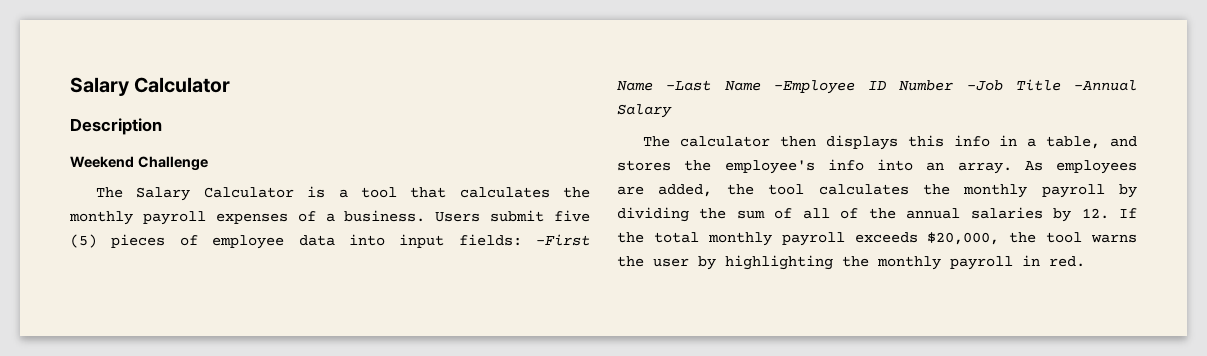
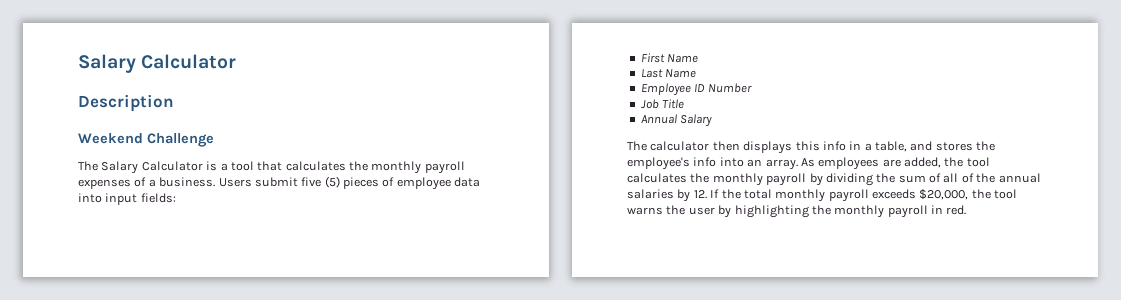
- Users submit five (5) pieces of employee data into input fields: -First Name -Last Name -Employee ID Number -Job Title -Annual Salary
+ Users submit five (5) pieces of employee data into input fields:
+ First Name
+ Last Name
+ Employee ID Number
+ Job Title
+ Annual Salary

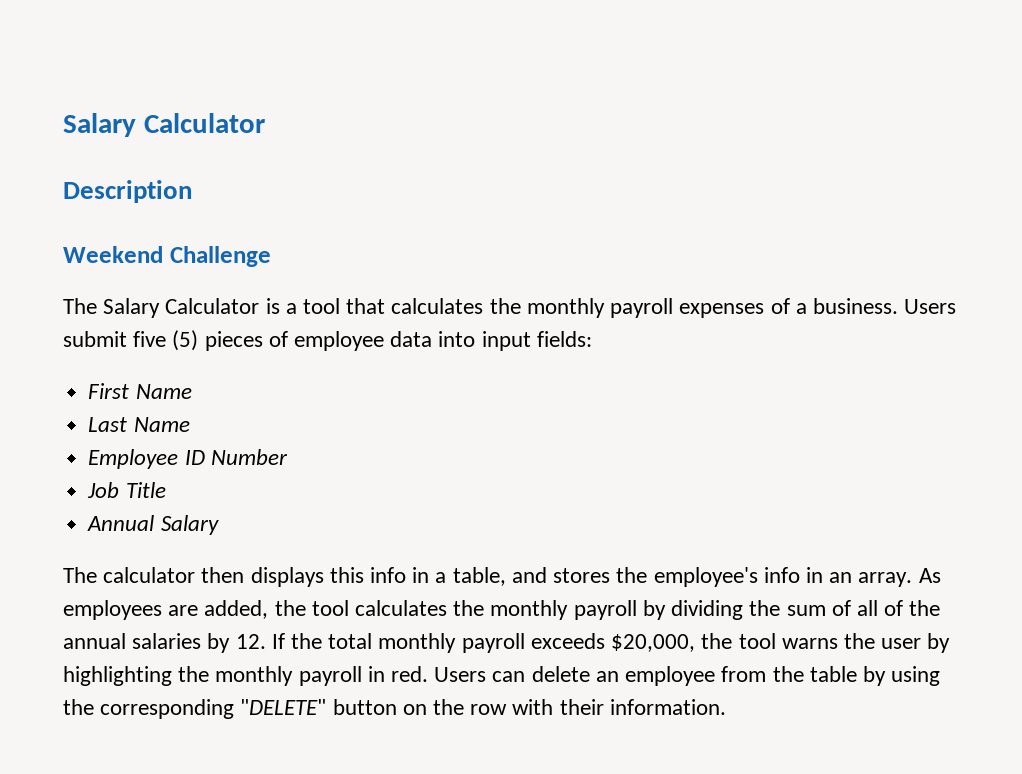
- The calculator then displays this info in a table, and stores the employee's info into an array.
+ The calculator then displays this info in a table, and stores the employee's info in an array.
+ Users can delete an employee from the table by using the corresponding "DELETE" button on the row with their information.

